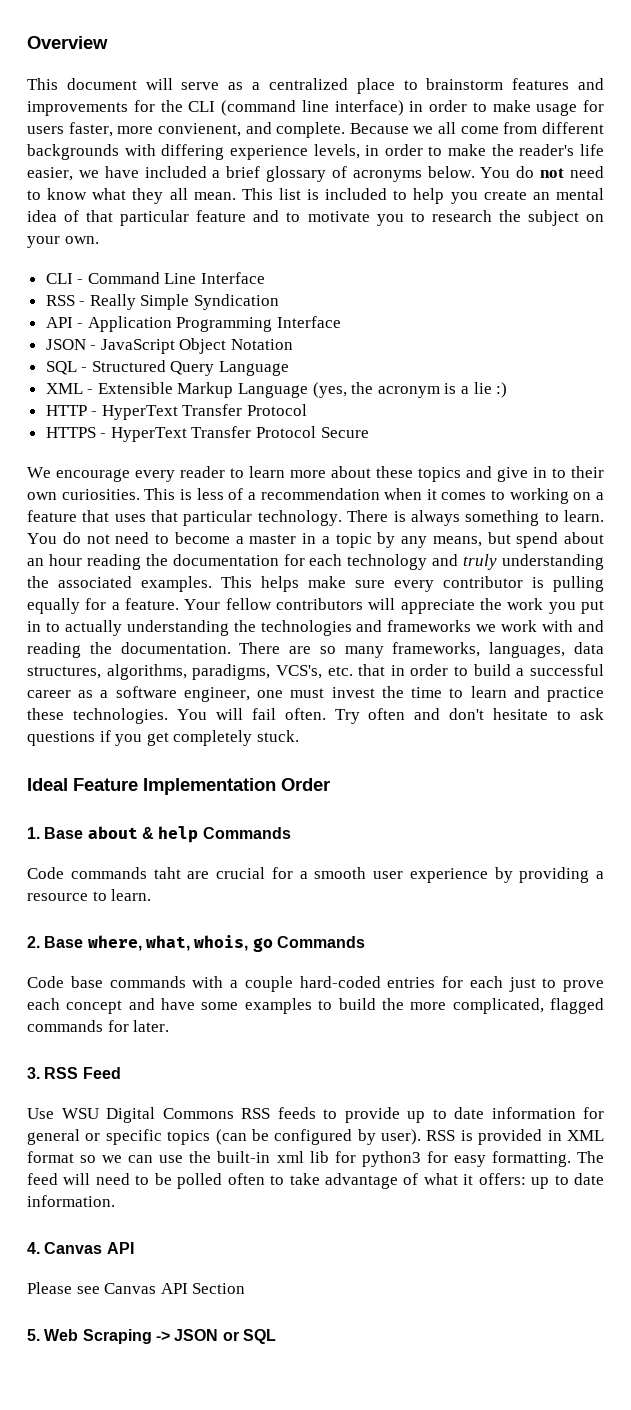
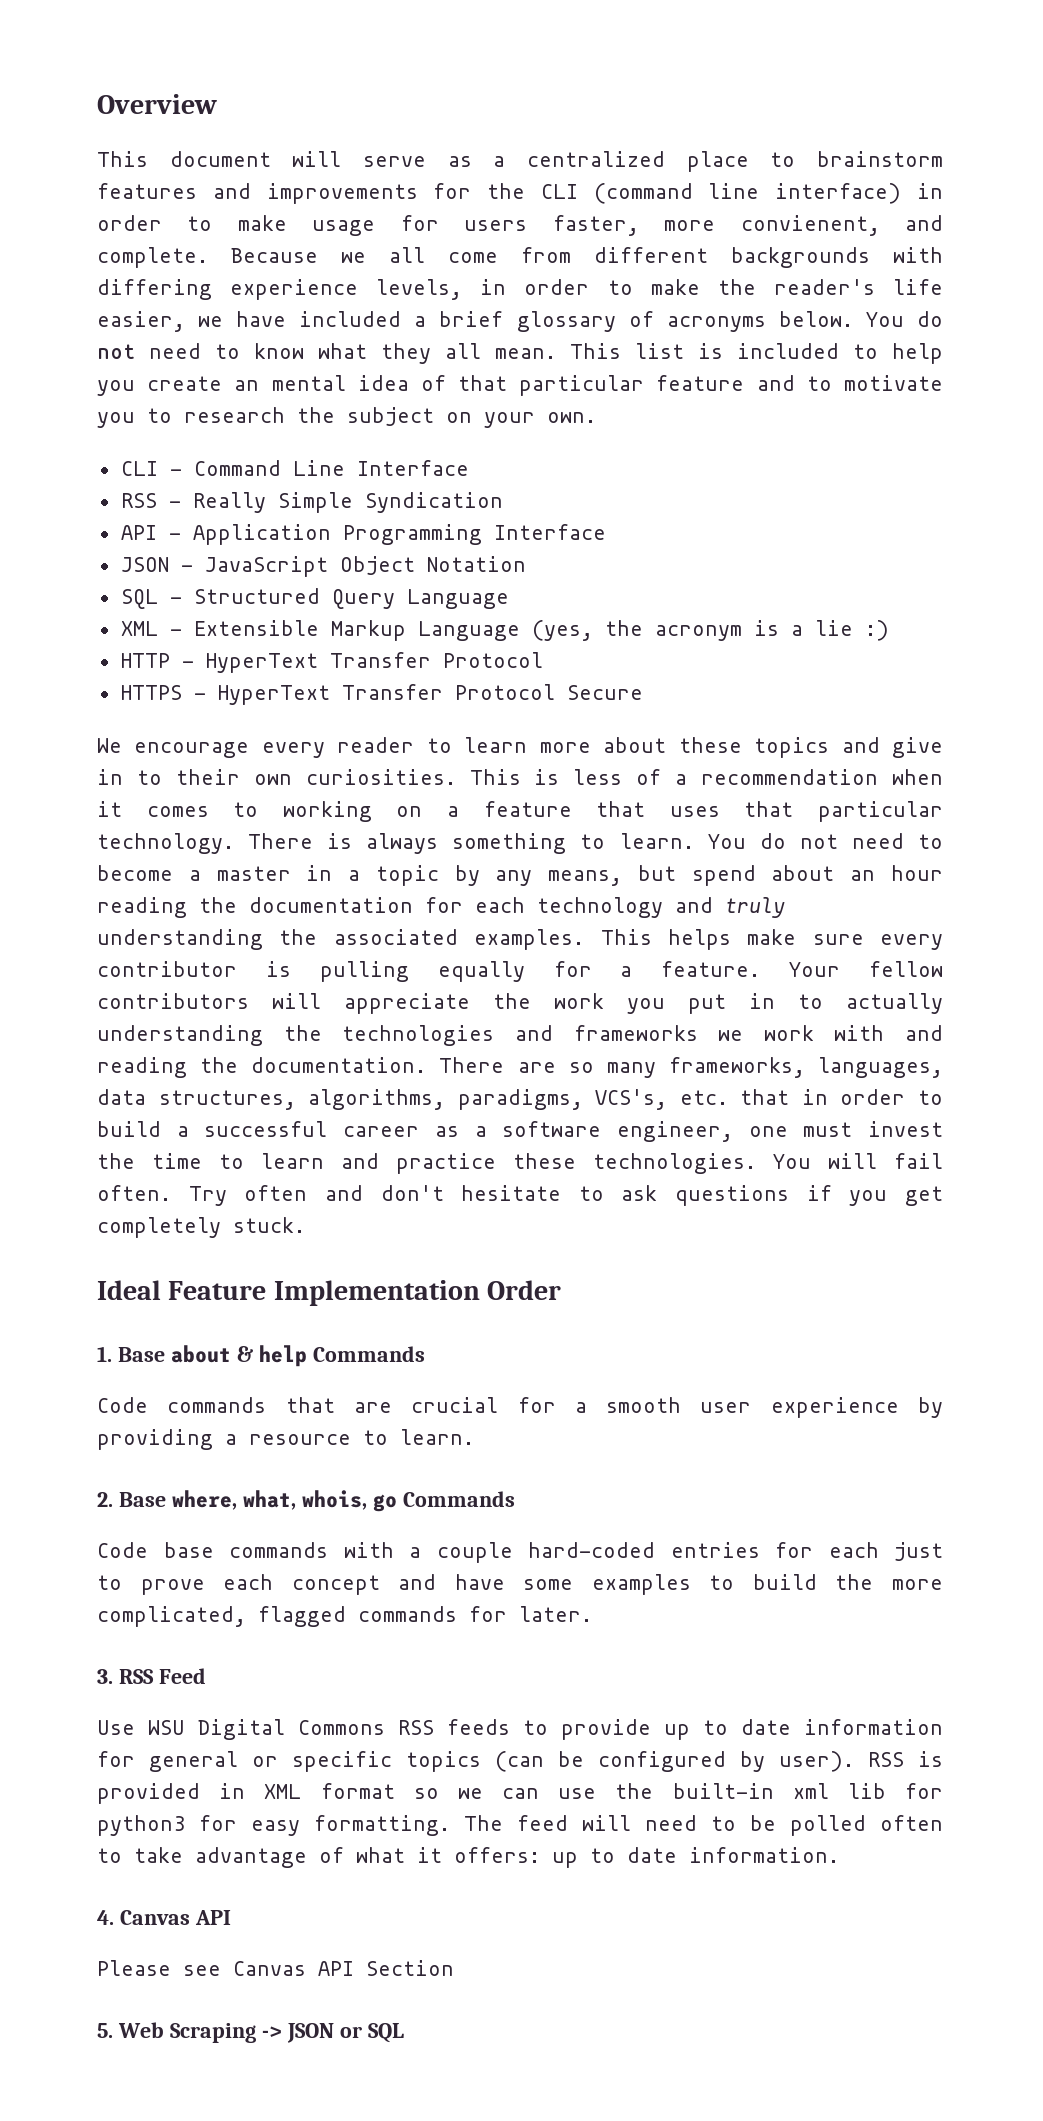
- Code commands taht are crucial for a smooth user experience by providing a resource to learn.
+ Code commands that are crucial for a smooth user experience by providing a resource to learn.

